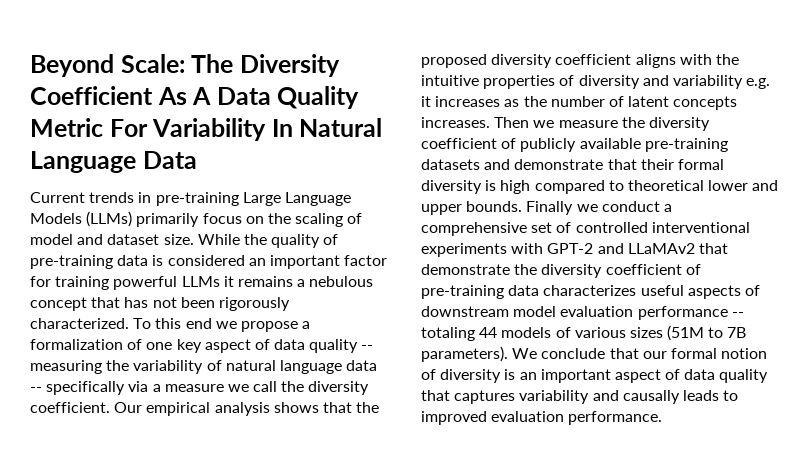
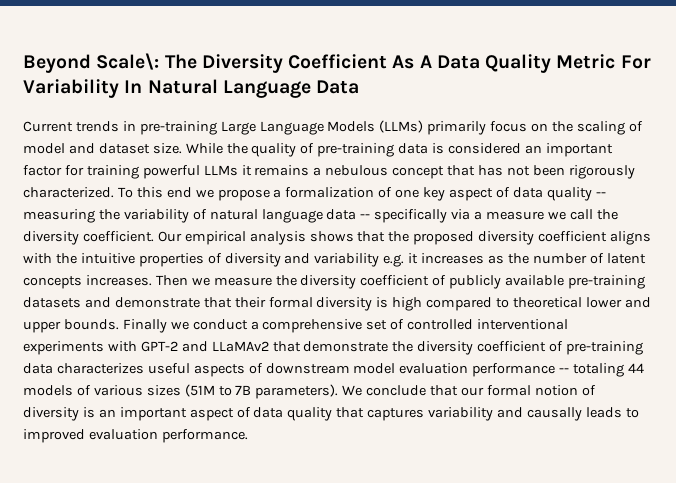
- Beyond Scale: The Diversity Coefficient As A Data Quality Metric For Variability In Natural Language Data
+ Beyond Scale\: The Diversity Coefficient As A Data Quality Metric For Variability In Natural Language Data

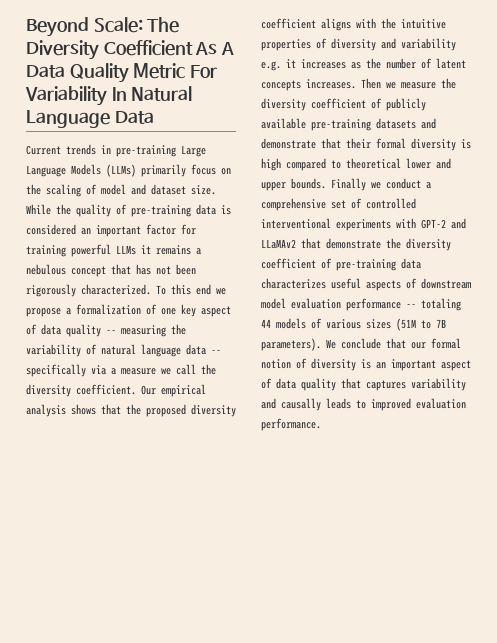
- Beyond Scale\: The Diversity Coefficient As A Data Quality Metric For Variability In Natural Language Data
+ Beyond Scale: The Diversity Coefficient As A Data Quality Metric For Variability In Natural Language Data

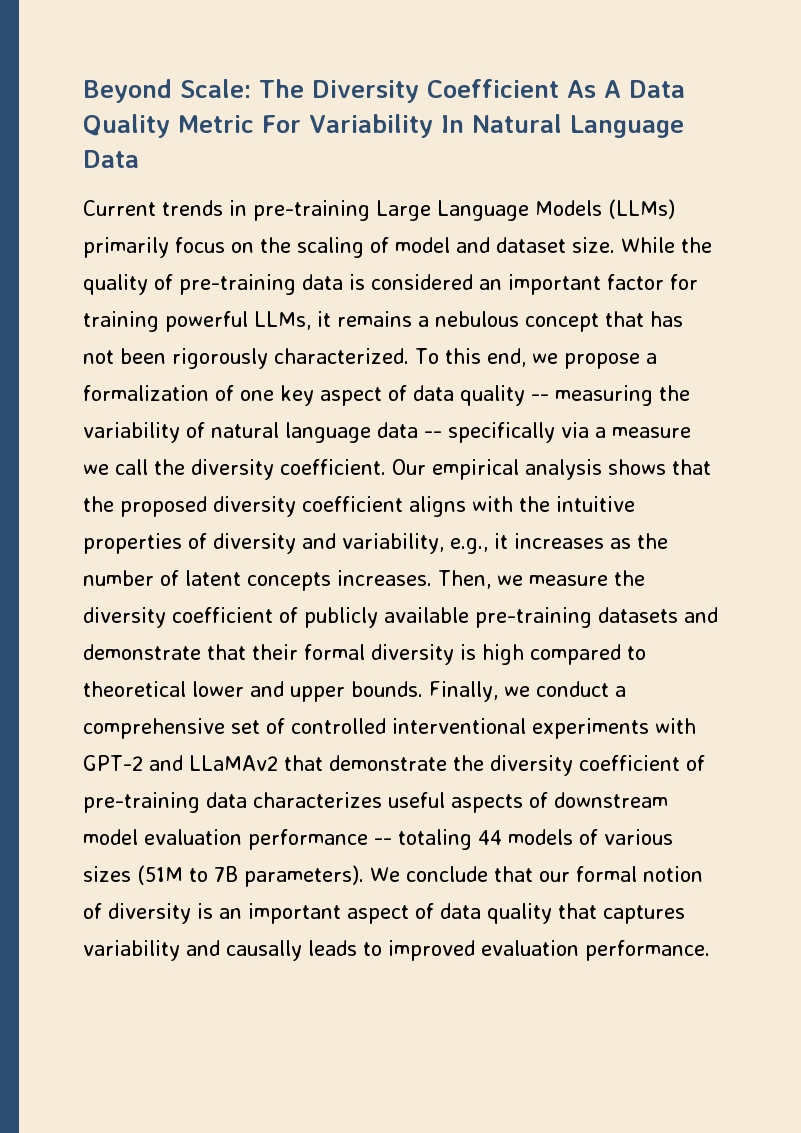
- While the quality of pre-training data is considered an important factor for training powerful LLMs it remains a nebulous concept that has not been rigorously characterized.
+ While the quality of pre-training data is considered an important factor for training powerful LLMs, it remains a nebulous concept that has not been rigorously characterized.
- To this end we propose a formalization of one key aspect of data quality -- measuring the variability of natural language data -- specifically via a measure we call the diversity coefficient.
+ To this end, we propose a formalization of one key aspect of data quality -- measuring the variability of natural language data -- specifically via a measure we call the diversity coefficient.
- Our empirical analysis shows that the proposed diversity coefficient aligns with the intuitive properties of diversity and variability e.g. it increases as the number of latent concepts increases.
+ Our empirical analysis shows that the proposed diversity coefficient aligns with the intuitive properties of diversity and variability, e.g., it increases as the number of latent concepts increases.
- Then we measure the diversity coefficient of publicly available pre-training datasets and demonstrate that their formal diversity is high compared to theoretical lower and upper bounds.
+ Then, we measure the diversity coefficient of publicly available pre-training datasets and demonstrate that their formal diversity is high compared to theoretical lower and upper bounds.
- Finally we conduct a comprehensive set of controlled interventional experiments with GPT-2 and LLaMAv2 that demonstrate the diversity coefficient of pre-training data characterizes useful aspects of downstream model evaluation performance -- totaling 44 models of various sizes (51M to 7B parameters).
+ Finally, we conduct a comprehensive set of controlled interventional experiments with GPT-2 and LLaMAv2 that demonstrate the diversity coefficient of pre-training data characterizes useful aspects of downstream model evaluation performance -- totaling 44 models of various sizes (51M to 7B parameters).

